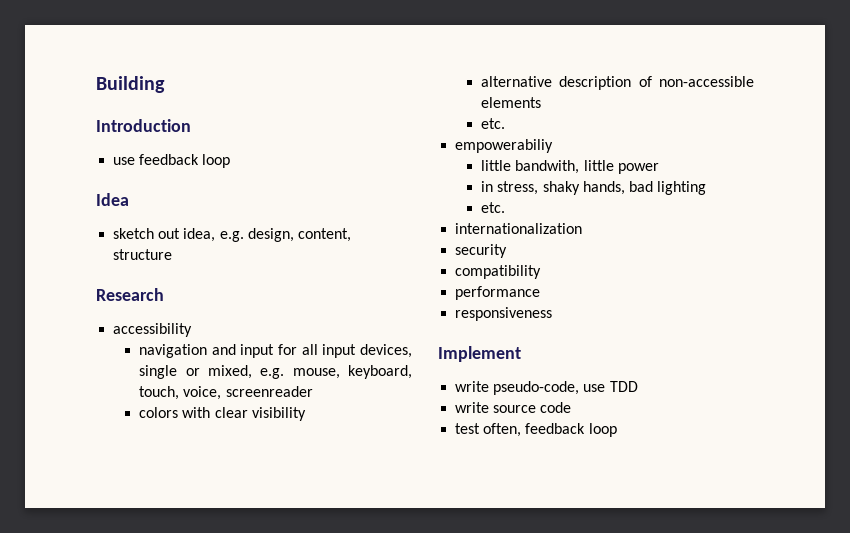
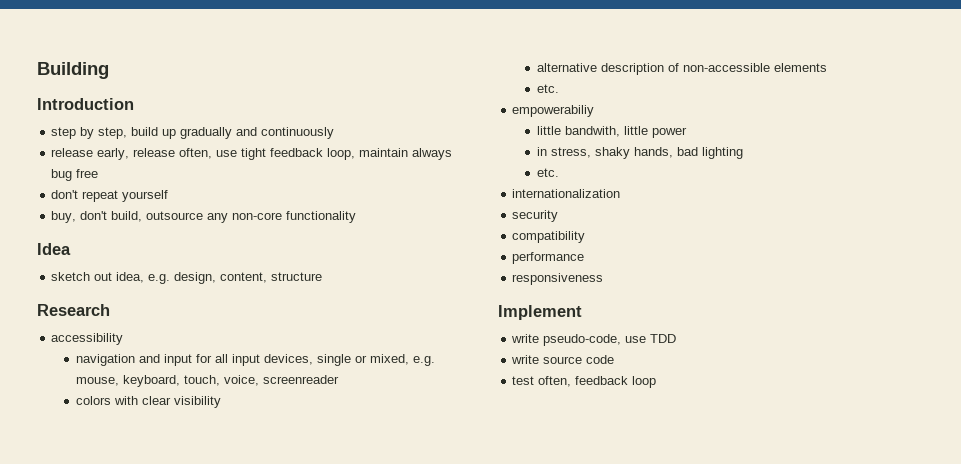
- use feedback loop
+ step by step, build up gradually and continuously
+ release early, release often, use tight feedback loop, maintain always bug free
+ don't repeat yourself
+ buy, don't build, outsource any non-core functionality

